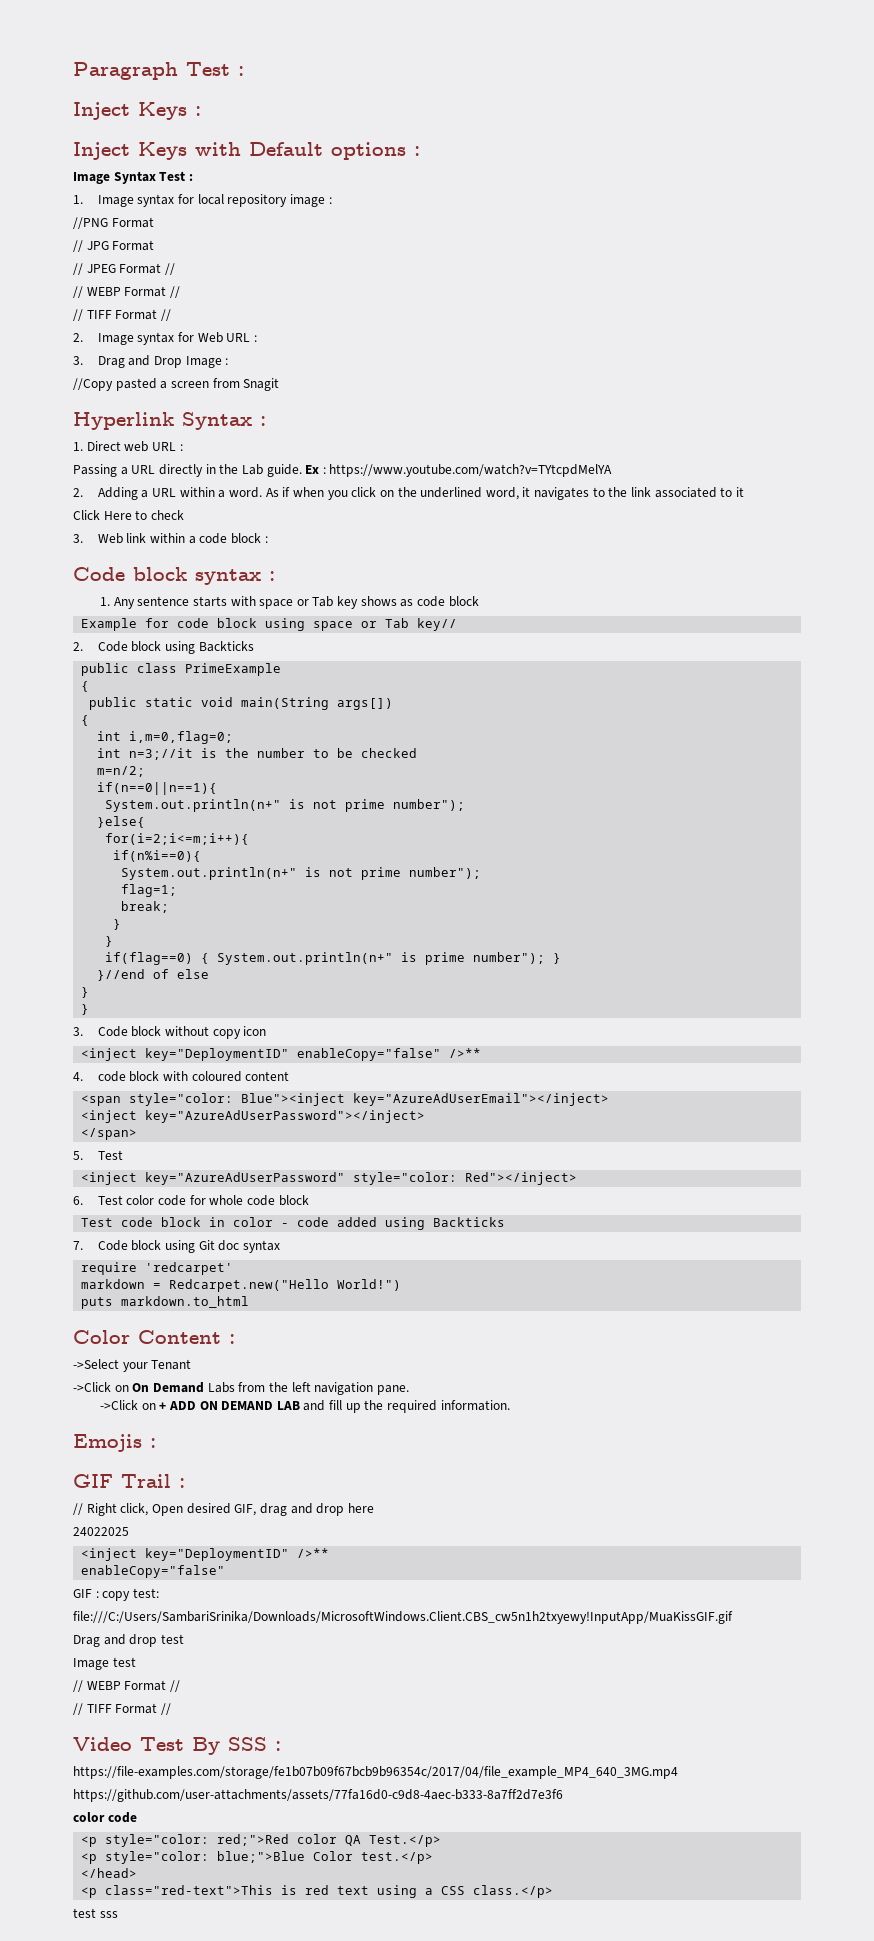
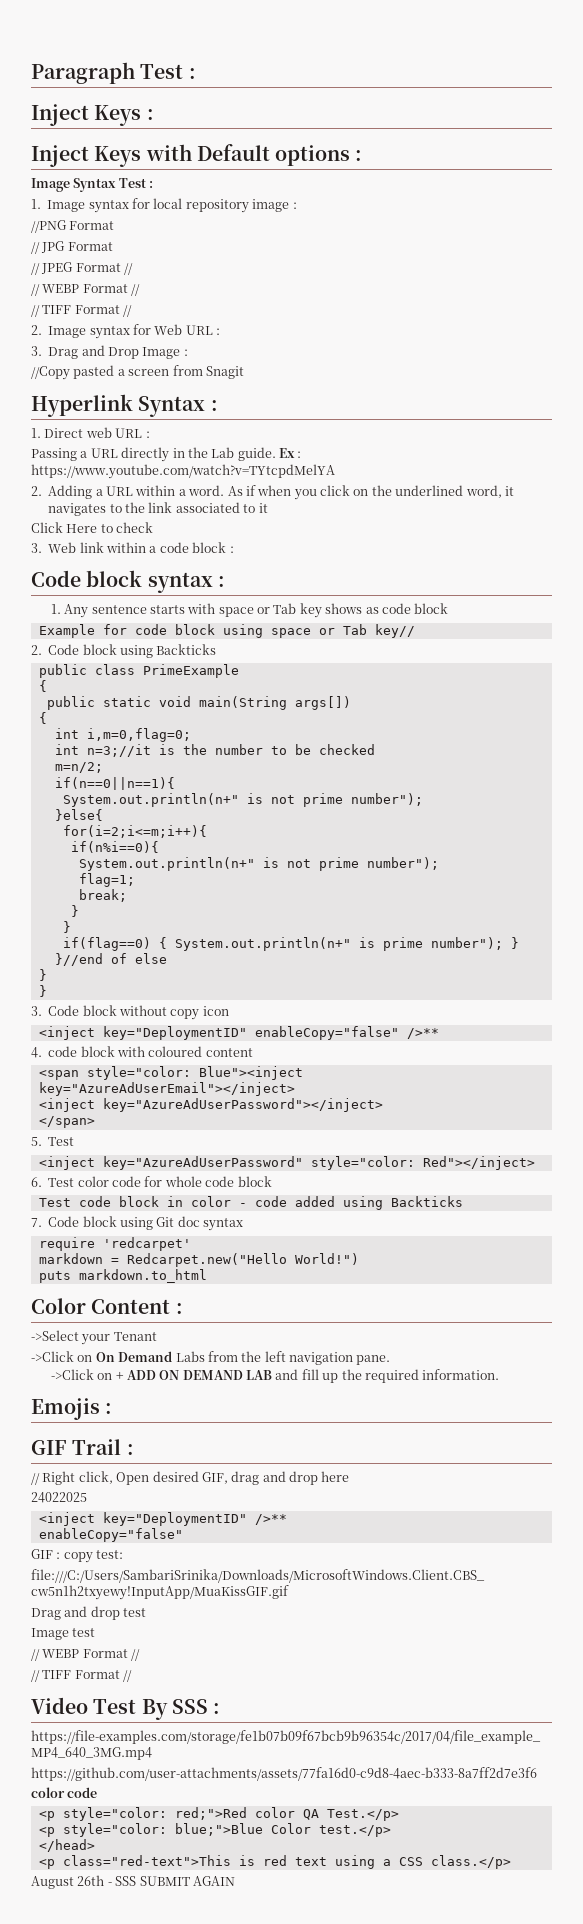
- test sss
+ August 26th - SSS SUBMIT AGAIN

